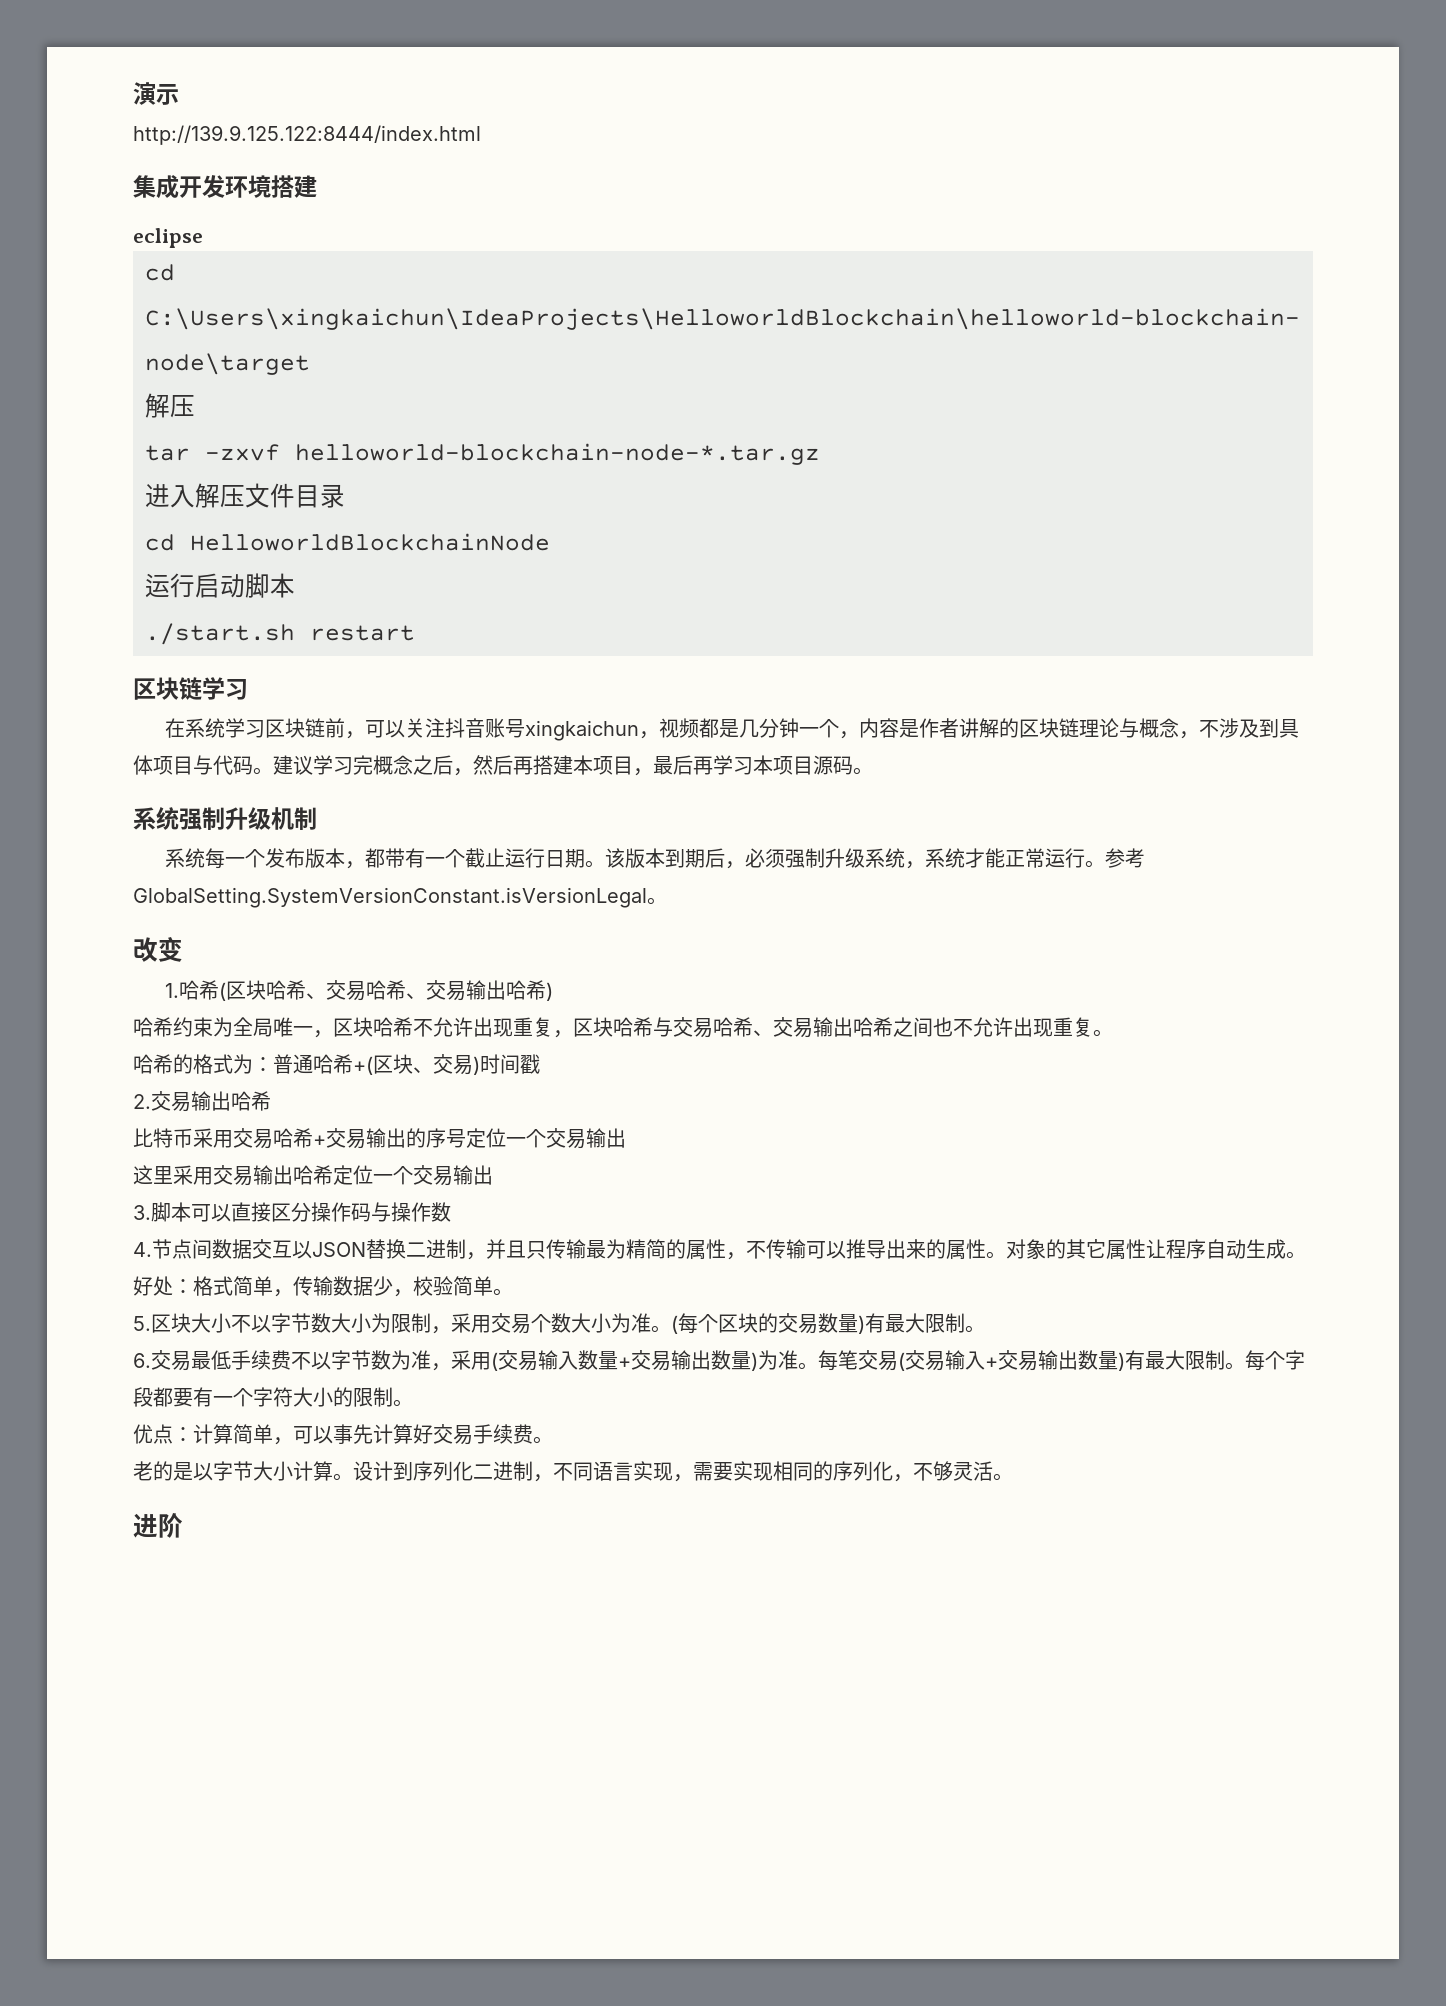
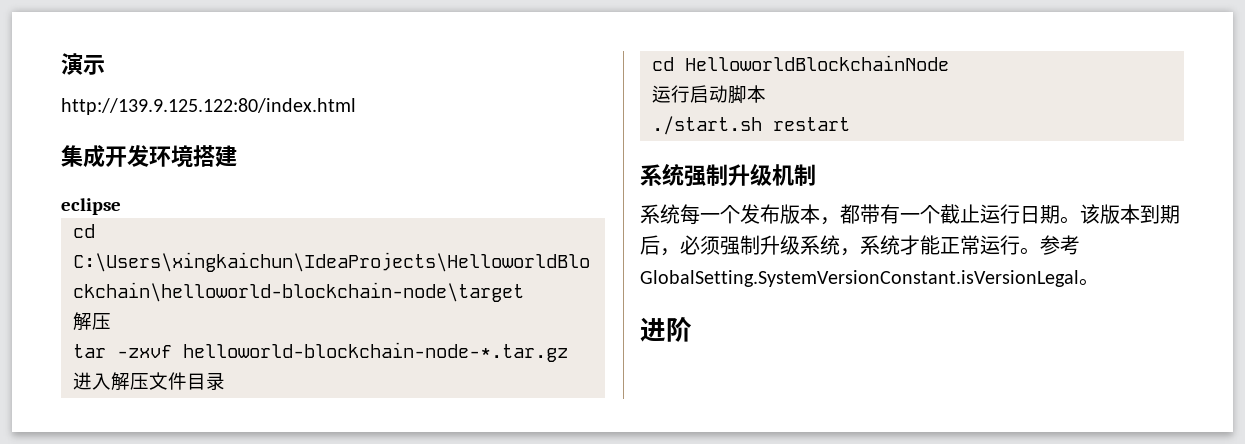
- http://139.9.125.122:8444/index.html
+ http://139.9.125.122:80/index.html
- 区块链学习
- 在系统学习区块链前，可以关注抖音账号xingkaichun，视频都是几分钟一个，内容是作者讲解的区块链理论与概念，不涉及到具体项目与代码。建议学习完概念之后，然后再搭建本项目，最后再学习本项目源码。
- 改变
- 1.哈希(区块哈希、交易哈希、交易输出哈希)
- 哈希约束为全局唯一，区块哈希不允许出现重复，区块哈希与交易哈希、交易输出哈希之间也不允许出现重复。
- 哈希的格式为：普通哈希+(区块、交易)时间戳
- 2.交易输出哈希
- 比特币采用交易哈希+交易输出的序号定位一个交易输出
- 这里采用交易输出哈希定位一个交易输出
- 3.脚本可以直接区分操作码与操作数
- 4.节点间数据交互以JSON替换二进制，并且只传输最为精简的属性，不传输可以推导出来的属性。对象的其它属性让程序自动生成。好处：格式简单，传输数据少，校验简单。
- 5.区块大小不以字节数大小为限制，采用交易个数大小为准。(每个区块的交易数量)有最大限制。
- 6.交易最低手续费不以字节数为准，采用(交易输入数量+交易输出数量)为准。每笔交易(交易输入+交易输出数量)有最大限制。每个字段都要有一个字符大小的限制。
- 优点：计算简单，可以事先计算好交易手续费。
- 老的是以字节大小计算。设计到序列化二进制，不同语言实现，需要实现相同的序列化，不够灵活。

